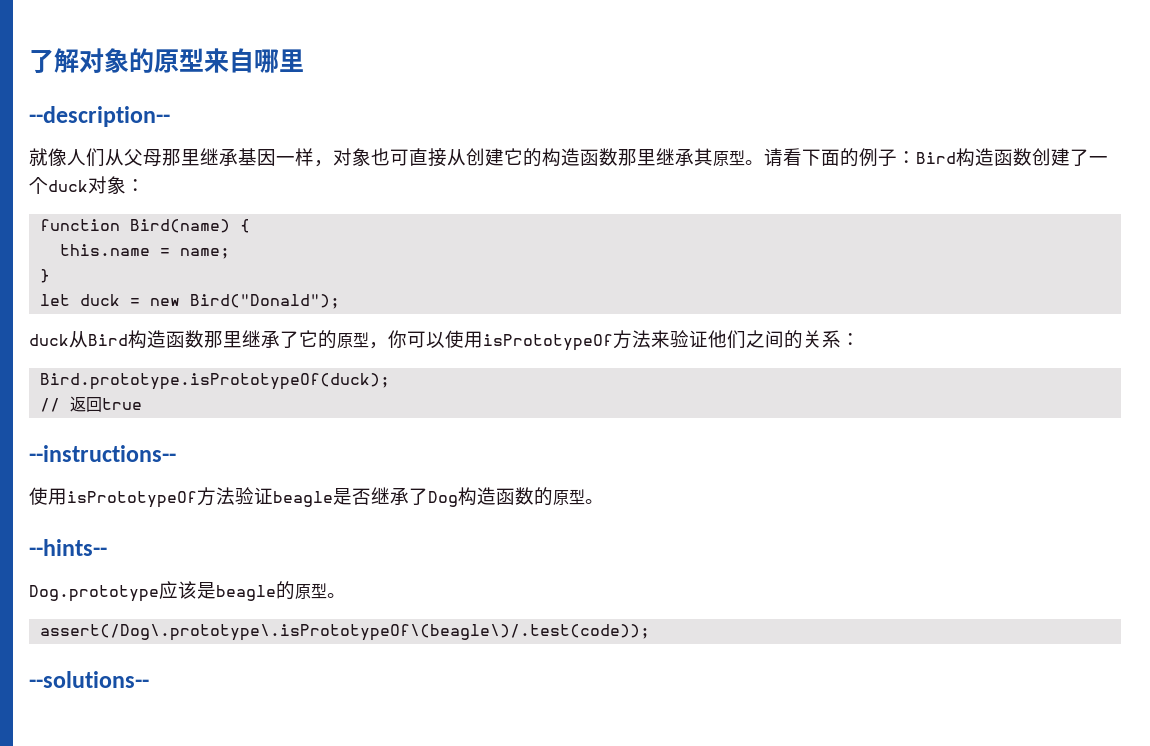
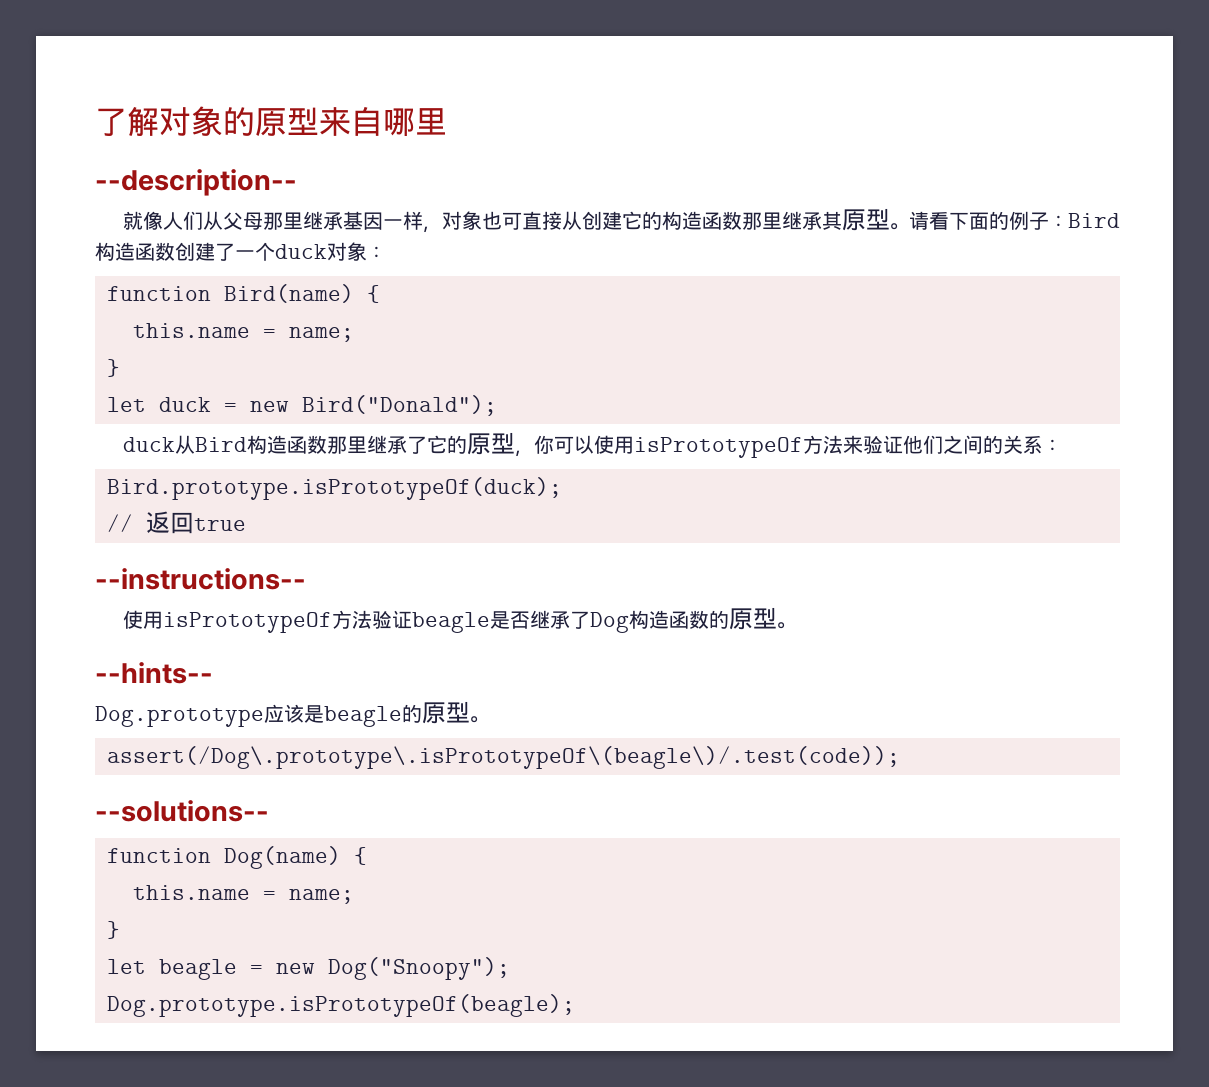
+ function Dog(name) {
+ this.name = name;
+ }
+ let beagle = new Dog("Snoopy");
+ Dog.prototype.isPrototypeOf(beagle);

